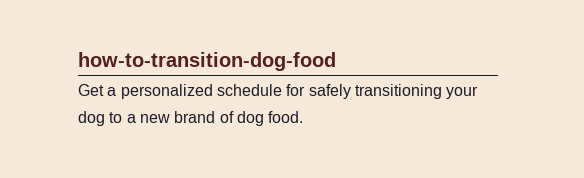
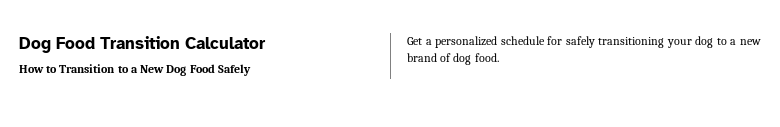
- how-to-transition-dog-food
+ Dog Food Transition Calculator
+ How to Transition to a New Dog Food Safely

